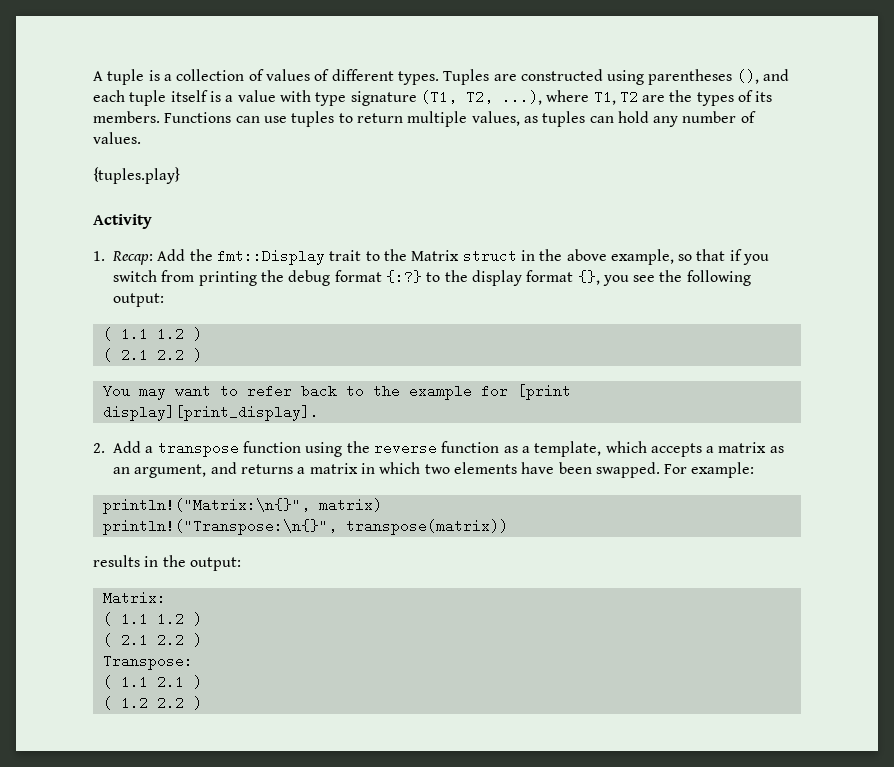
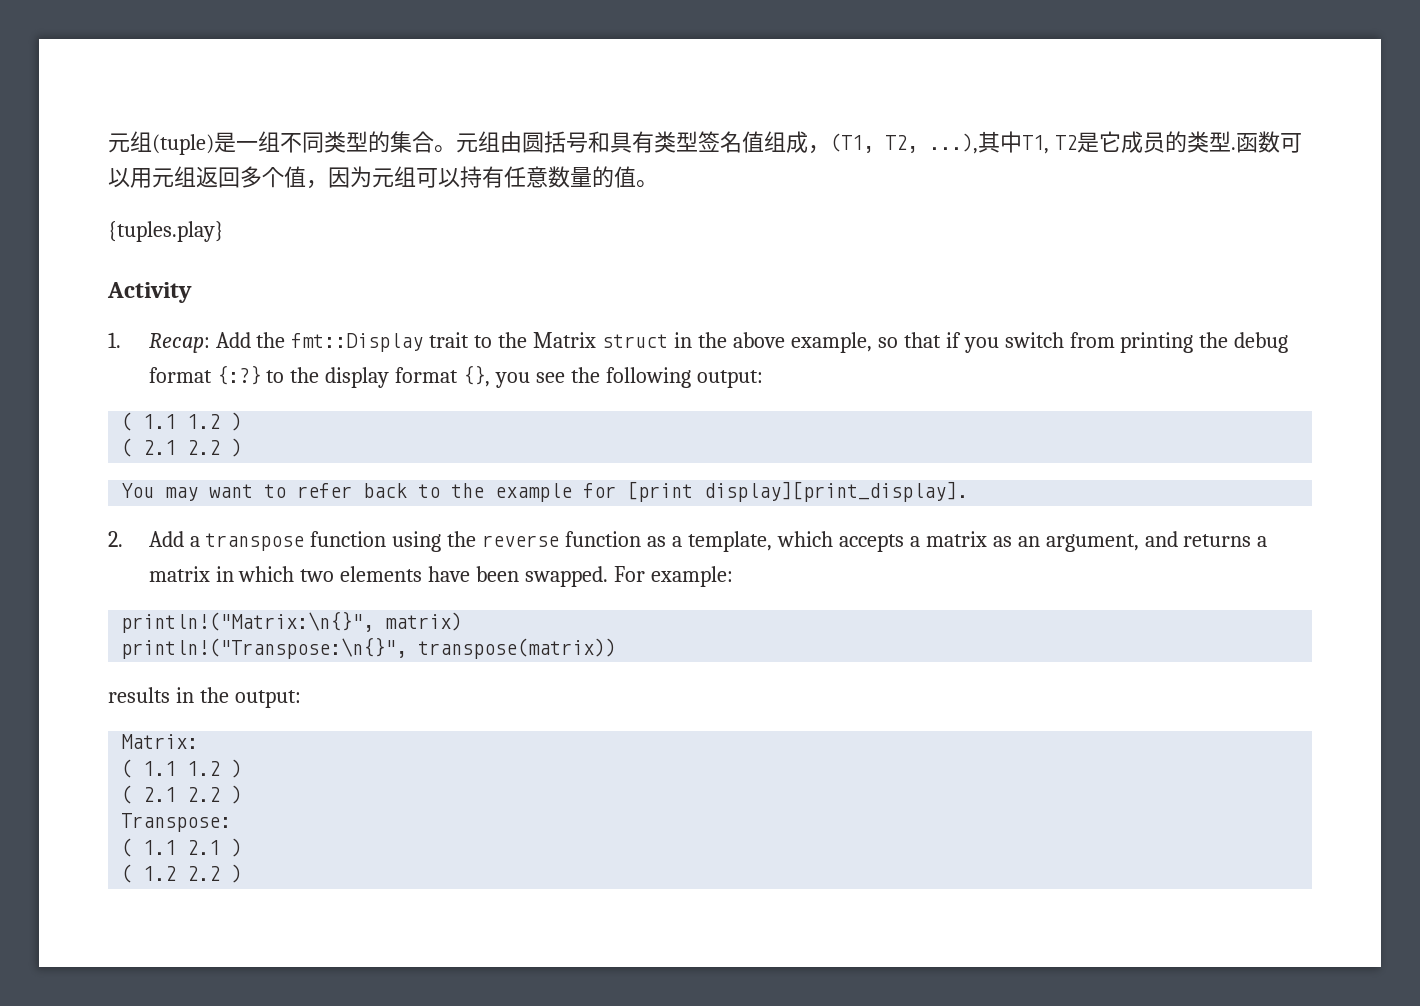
- A tuple is a collection of values of different types. Tuples are constructed using parentheses (), and each tuple itself is a value with type signature (T1, T2, ...), where T1, T2 are the types of its members. Functions can use tuples to return multiple values, as tuples can hold any number of values.
+ 元组(tuple)是一组不同类型的集合。元组由圆括号和具有类型签名值组成，(T1, T2, ...),其中T1, T2是它成员的类型.函数可以用元组返回多个值，因为元组可以持有任意数量的值。

